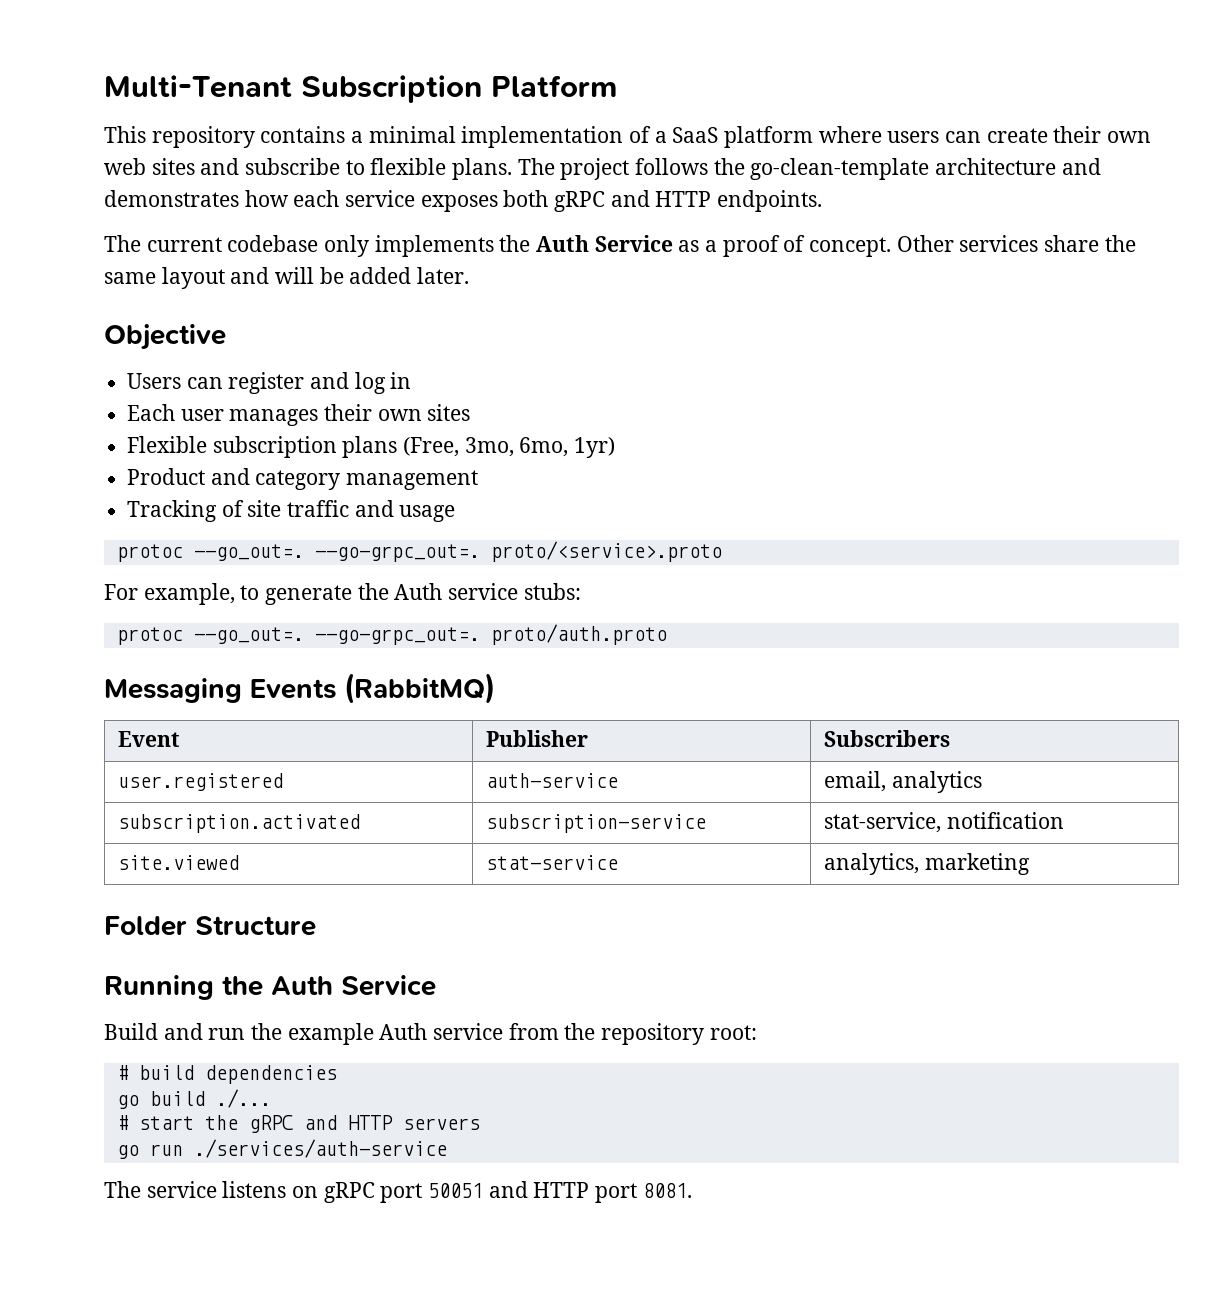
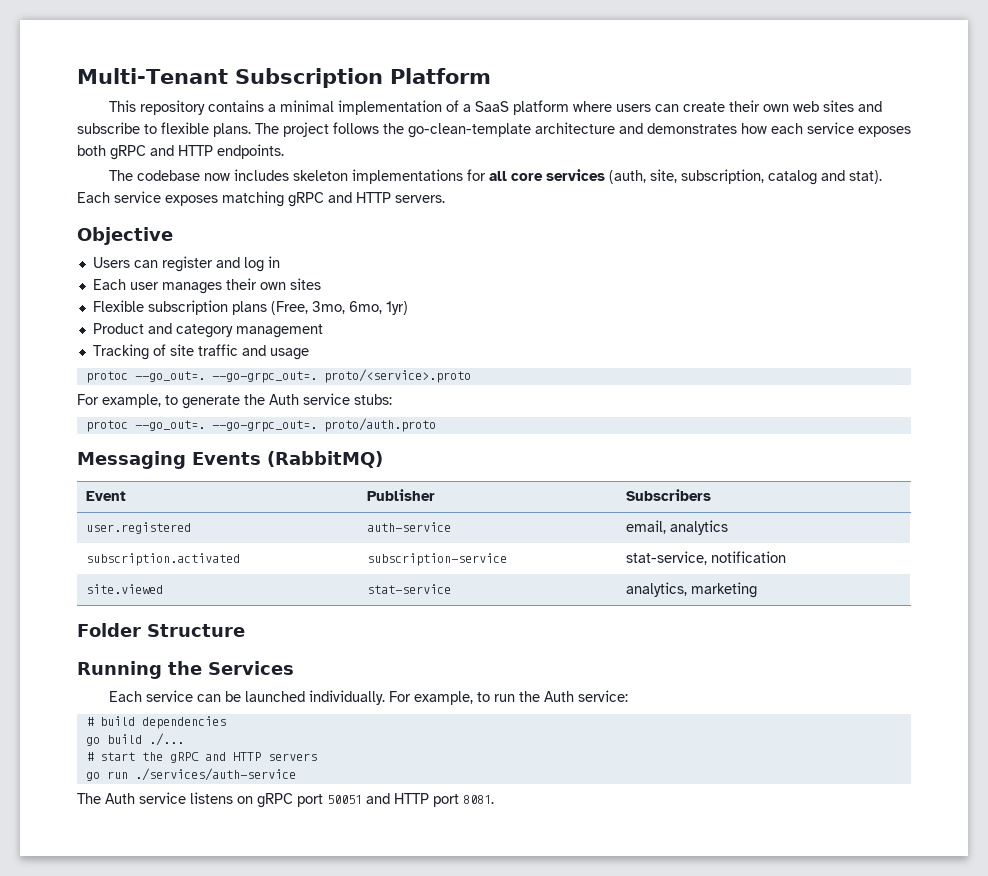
- The current codebase only implements the Auth Service as a proof of concept. Other services share the same layout and will be added later.
+ The codebase now includes skeleton implementations for all core services (auth, site, subscription, catalog and stat). Each service exposes matching gRPC and HTTP servers.
- Running the Auth Service
- Build and run the example Auth service from the repository root:
+ Running the Services
+ Each service can be launched individually. For example, to run the Auth service:
- The service listens on gRPC port 50051 and HTTP port 8081.
+ The Auth service listens on gRPC port 50051 and HTTP port 8081.

